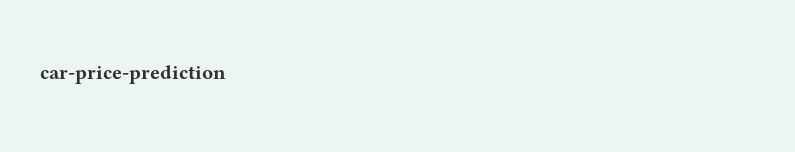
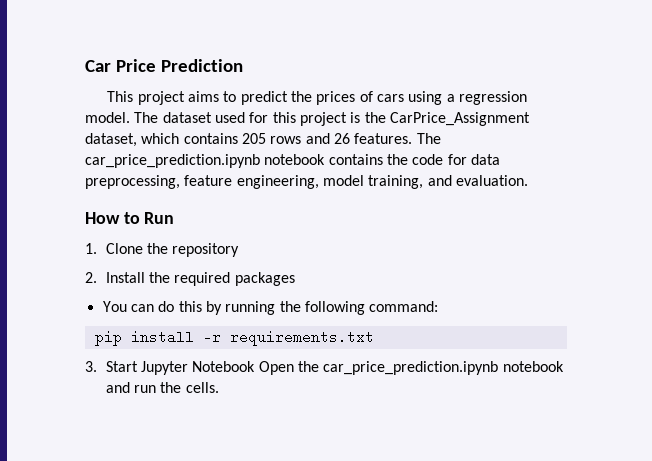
- car-price-prediction
+ Car Price Prediction
+ This project aims to predict the prices of cars using a regression model. The dataset used for this project is the CarPrice_Assignment dataset, which contains 205 rows and 26 features. The car_price_prediction.ipynb notebook contains the code for data preprocessing, feature engineering, model training, and evaluation.
+ How to Run
+ 1. Clone the repository
+ 2. Install the required packages
+ You can do this by running the following command:
+ pip install -r requirements.txt
+ 3. Start Jupyter Notebook Open the car_price_prediction.ipynb notebook and run the cells.

